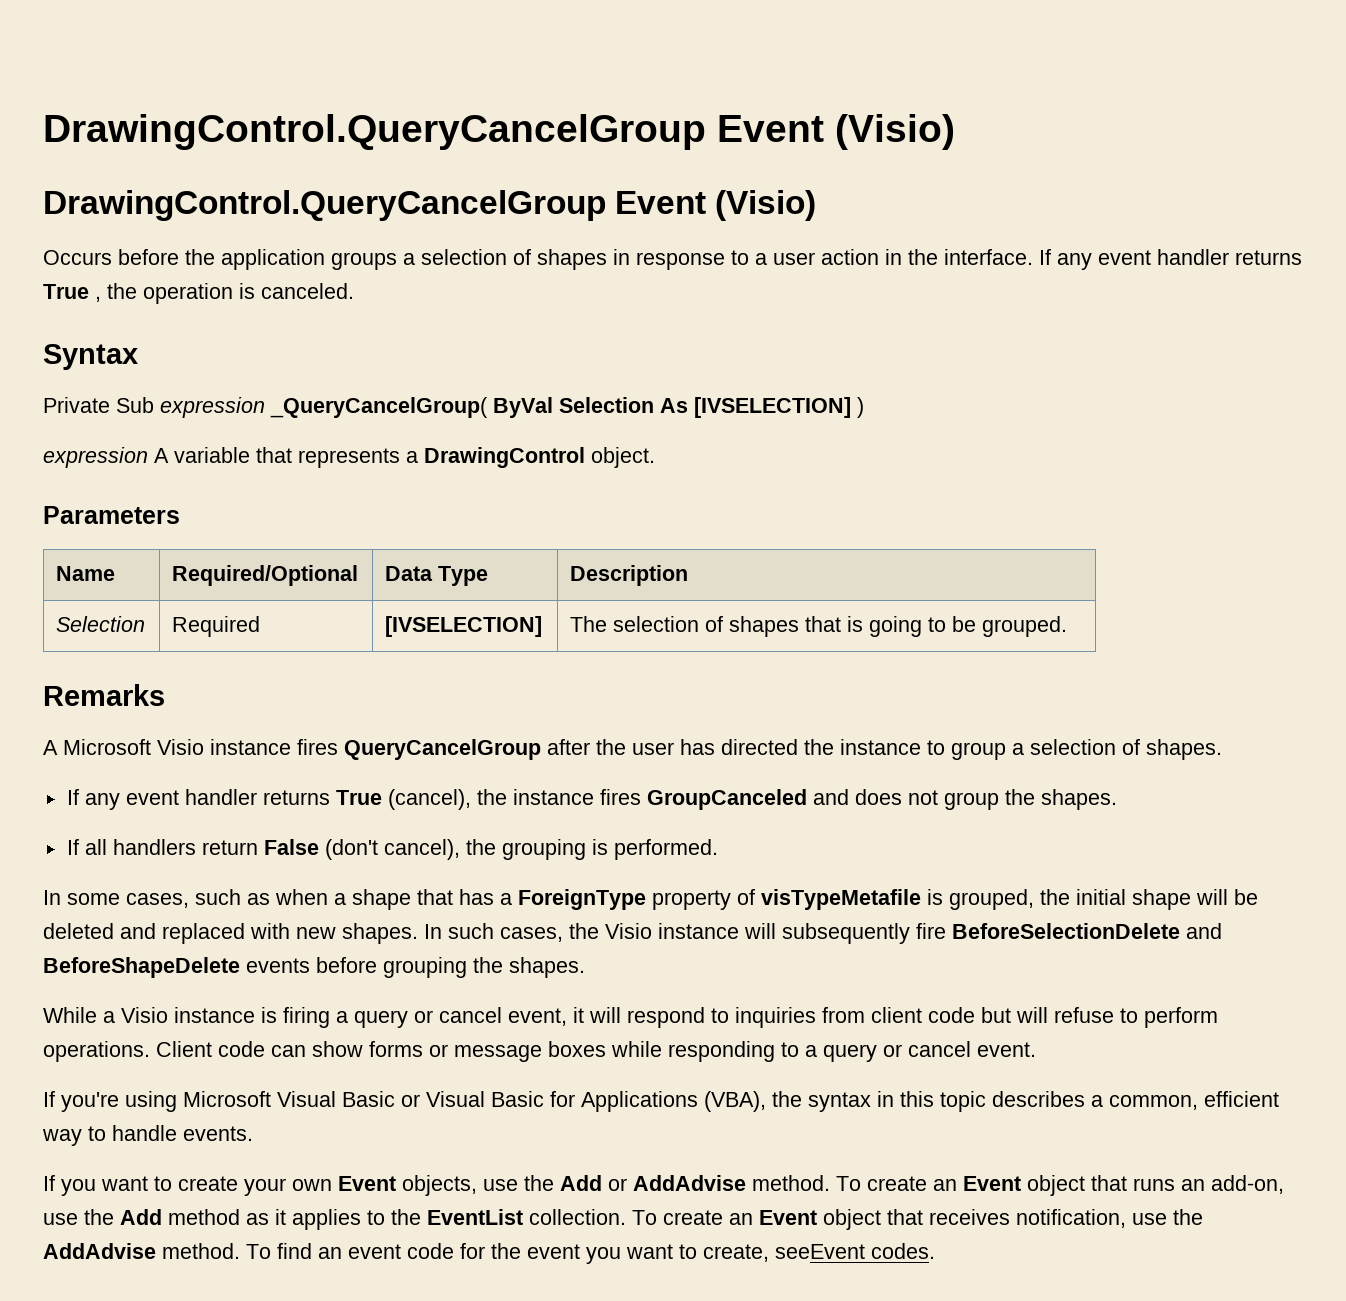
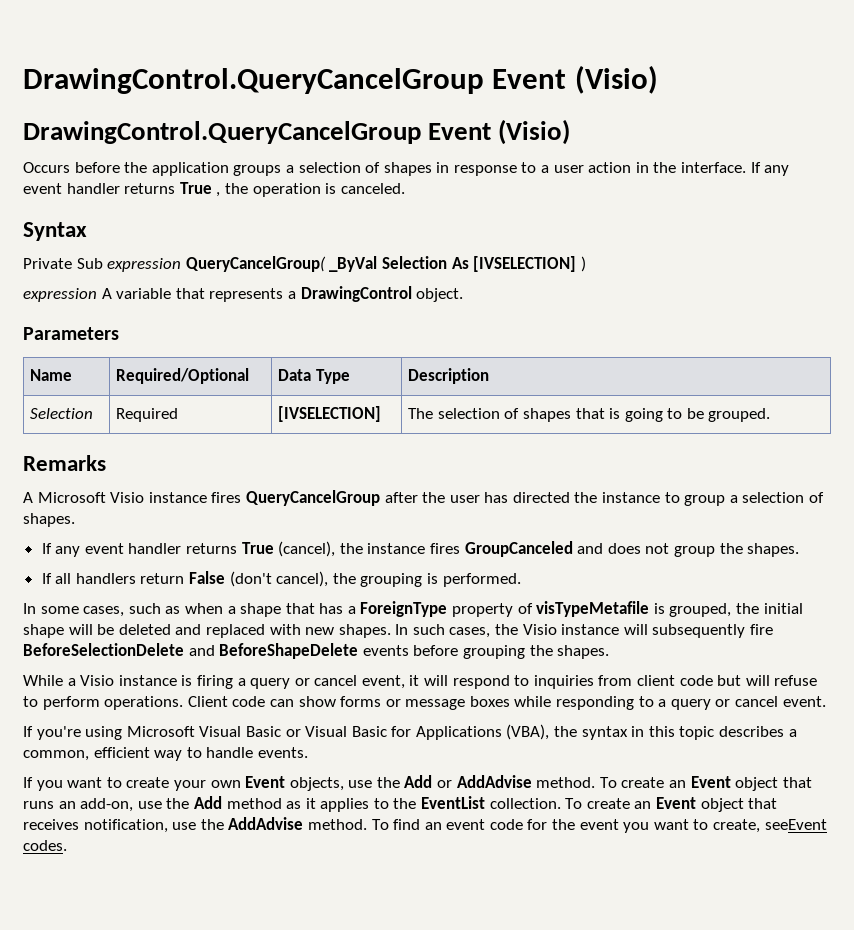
- Private Sub expression _QueryCancelGroup( ByVal Selection As [IVSELECTION] )
+ Private Sub expression QueryCancelGroup( _ByVal Selection As [IVSELECTION] )

